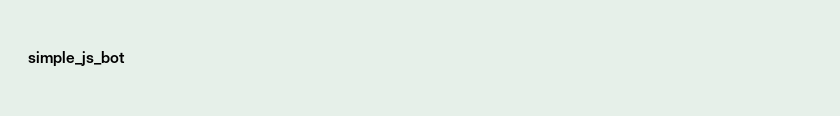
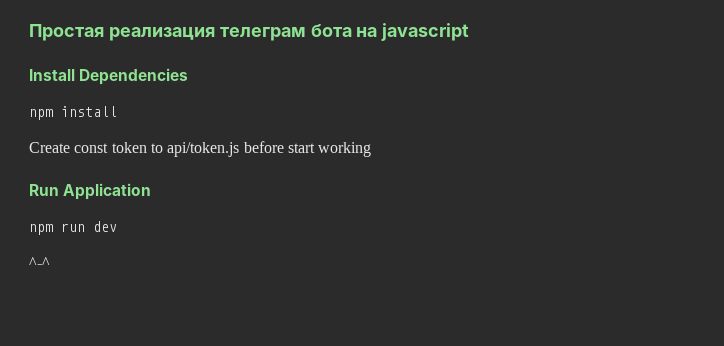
- simple_js_bot
+ Простая реализация телеграм бота на javascript
+ Install Dependencies
+ npm install
+ Create const token to api/token.js before start working
+ Run Application
+ npm run dev
+ ^-^

